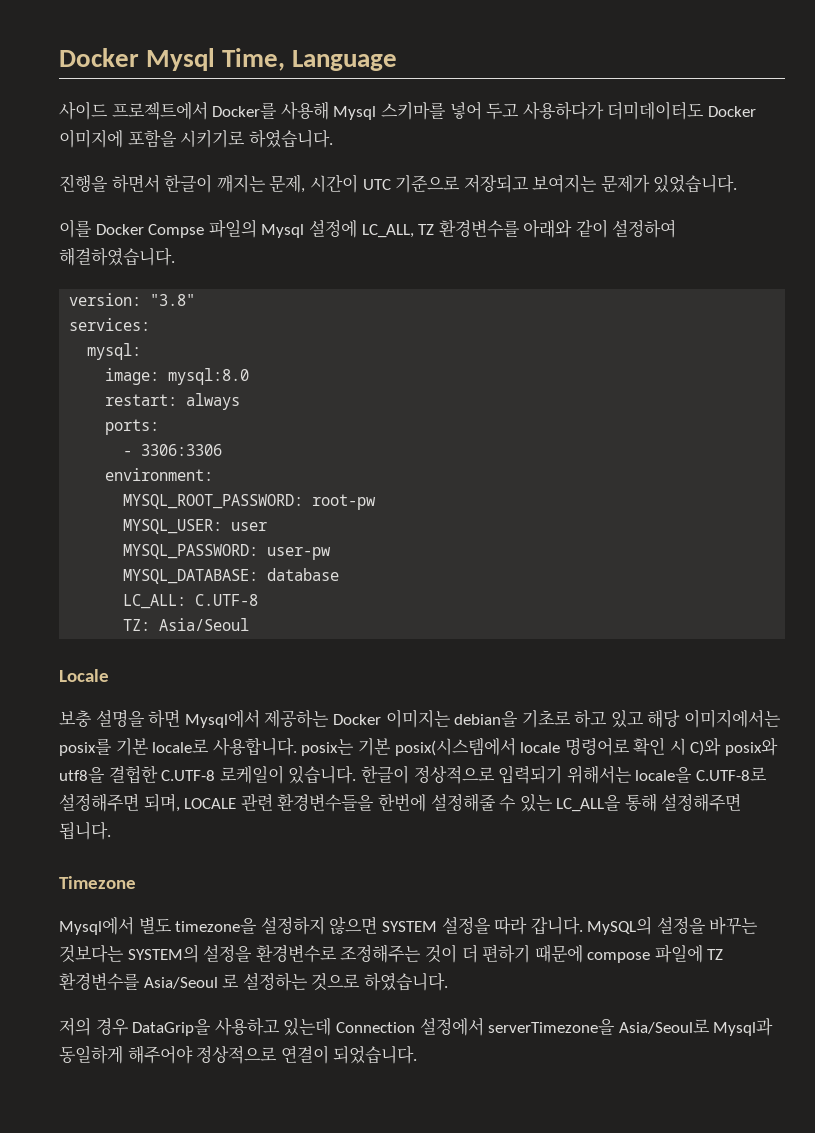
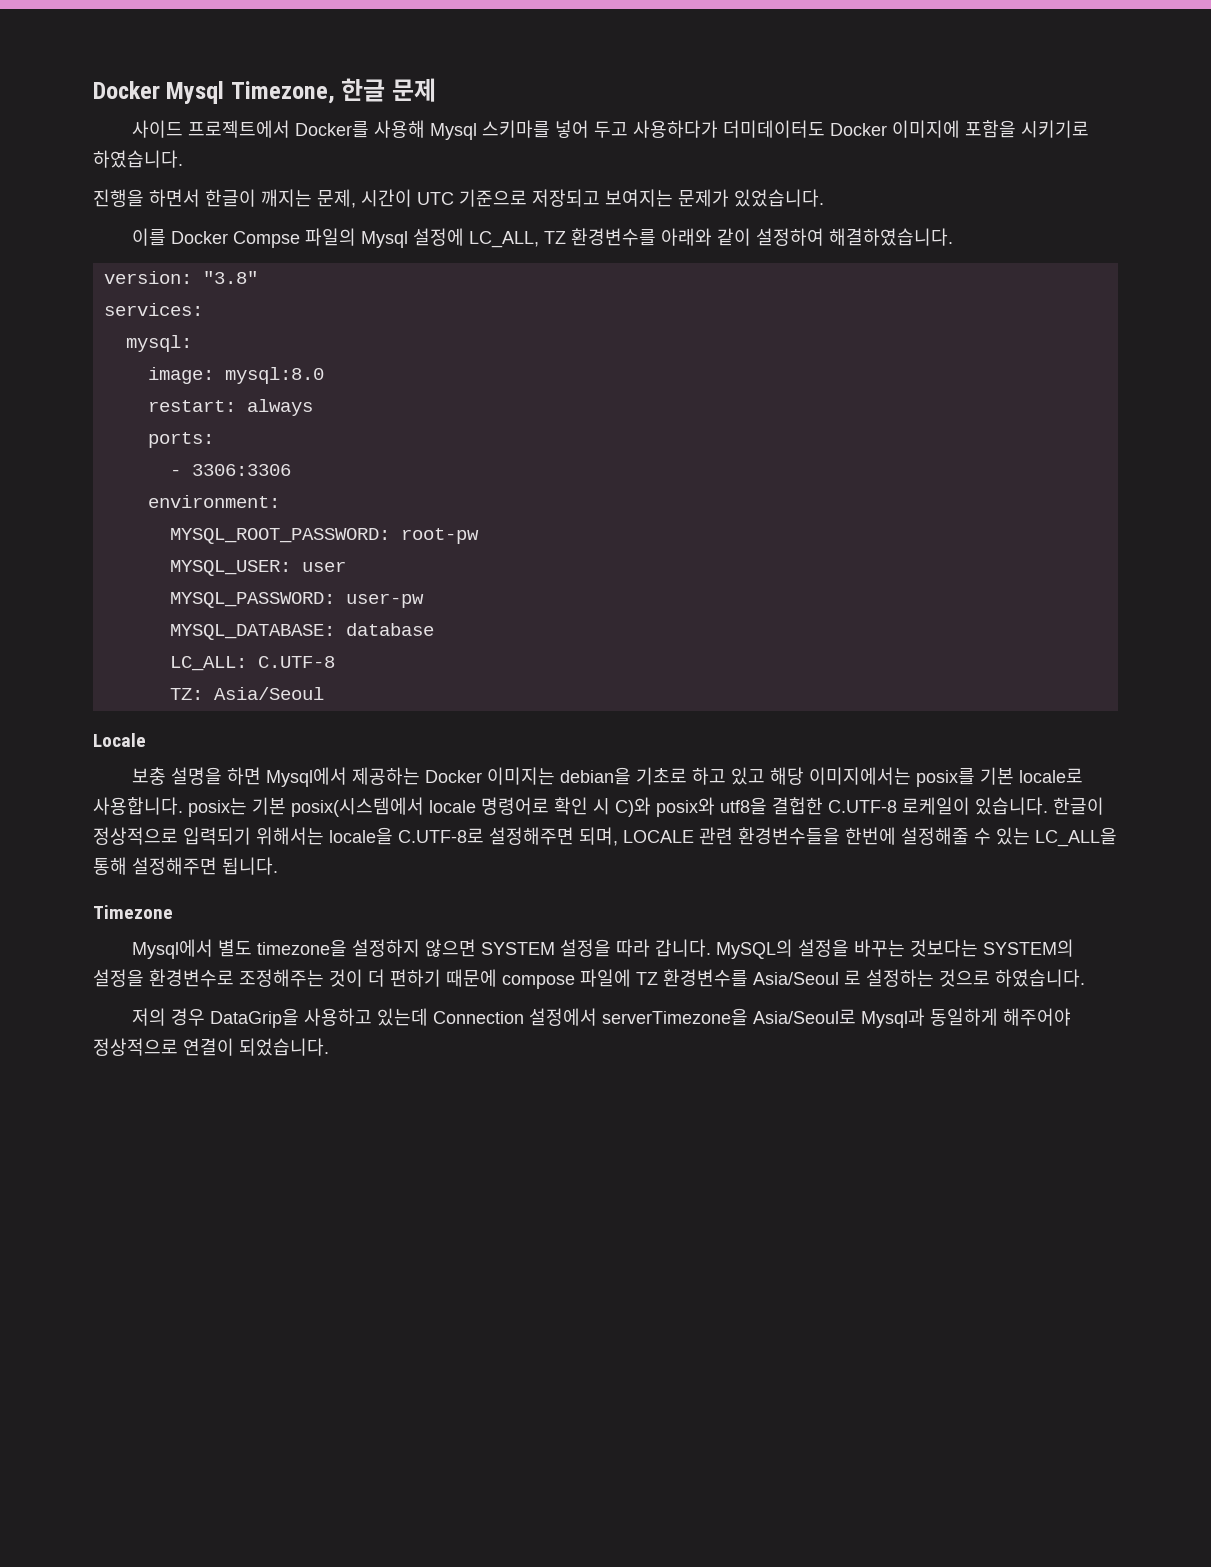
- Docker Mysql Time, Language
+ Docker Mysql Timezone, 한글 문제

